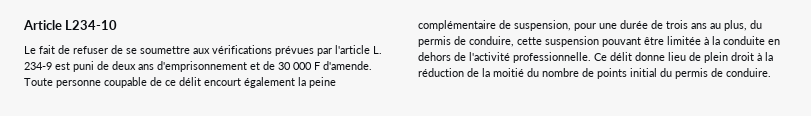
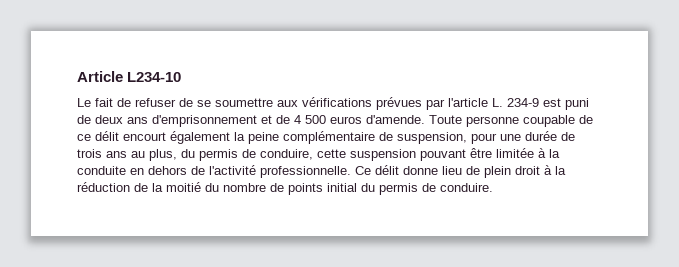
- Le fait de refuser de se soumettre aux vérifications prévues par l'article L. 234-9 est puni de deux ans d'emprisonnement et de 30 000 F d'amende.
+ Le fait de refuser de se soumettre aux vérifications prévues par l'article L. 234-9 est puni de deux ans d'emprisonnement et de 4 500 euros d'amende.

